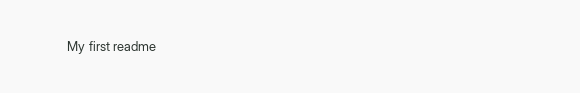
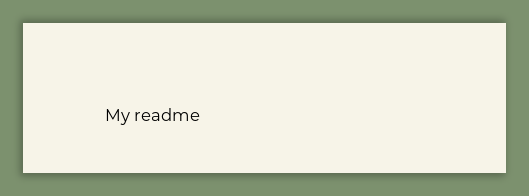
- My first readme
+ My readme

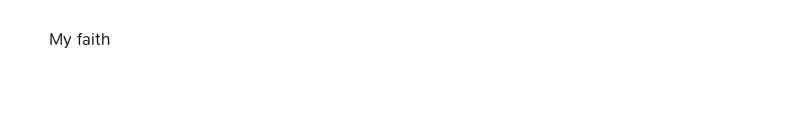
- My readme
+ My faith

